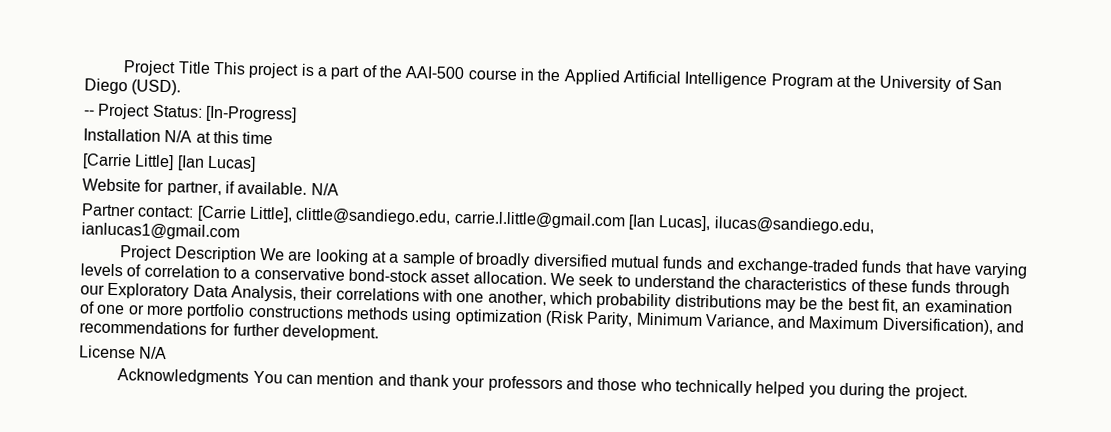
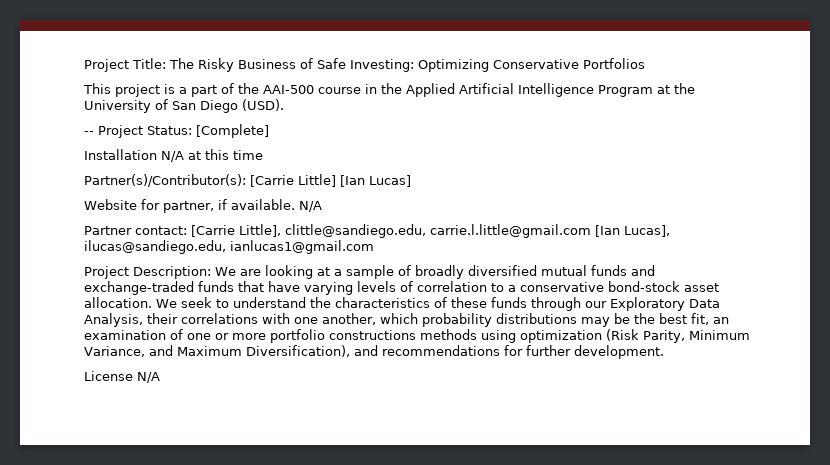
- Project Title This project is a part of the AAI-500 course in the Applied Artificial Intelligence Program at the University of San Diego (USD).
+ Project Title: The Risky Business of Safe Investing: Optimizing Conservative Portfolios
+ This project is a part of the AAI-500 course in the Applied Artificial Intelligence Program at the University of San Diego (USD).
- -- Project Status: [In-Progress]
+ -- Project Status: [Complete]
- [Carrie Little] [Ian Lucas]
+ Partner(s)/Contributor(s): [Carrie Little] [Ian Lucas]
- Project Description We are looking at a sample of broadly diversified mutual funds and exchange-traded funds that have varying levels of correlation to a conservative bond-stock asset allocation.
+ Project Description: We are looking at a sample of broadly diversified mutual funds and exchange-traded funds that have varying levels of correlation to a conservative bond-stock asset allocation.
- Acknowledgments You can mention and thank your professors and those who technically helped you during the project.

